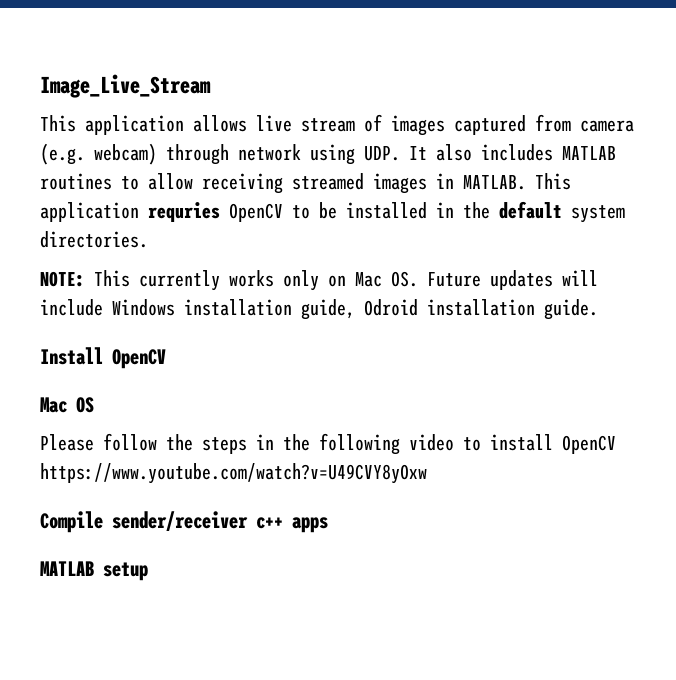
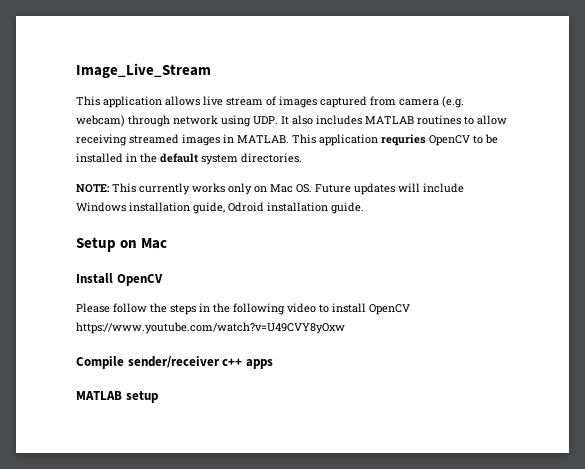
+ Setup on Mac
- Mac OS

